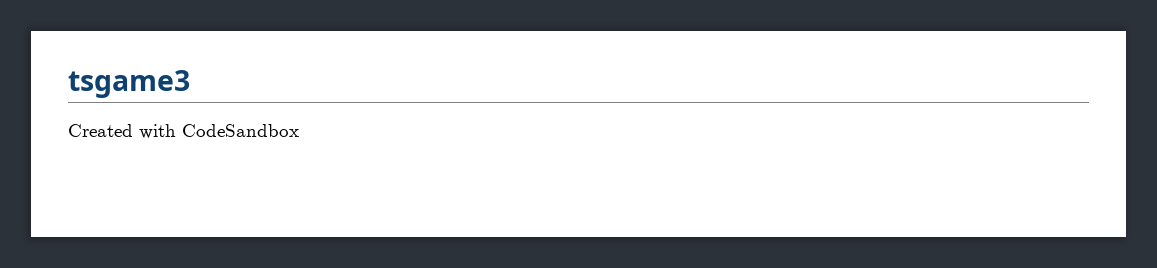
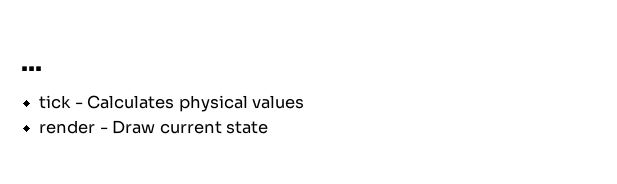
- tsgame3
- Created with CodeSandbox
+ ...
+ tick - Calculates physical values
+ render - Draw current state

